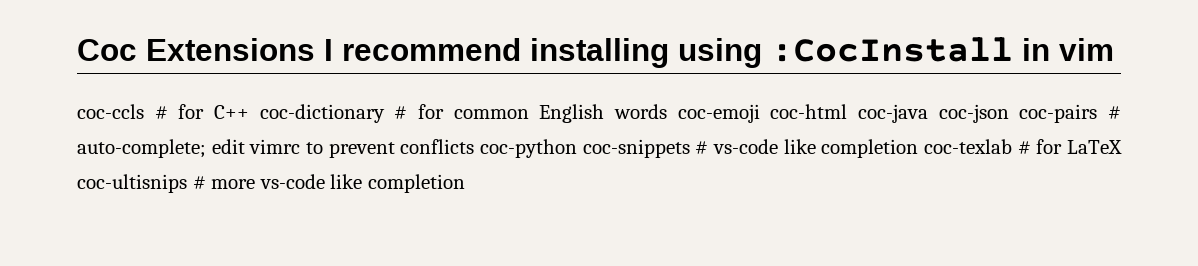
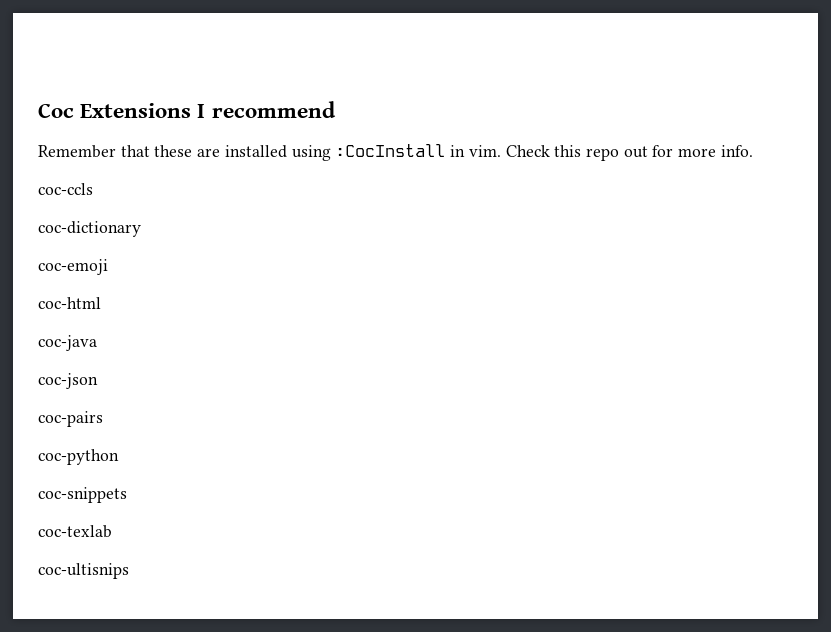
- Coc Extensions I recommend installing using :CocInstall in vim
- coc-ccls # for C++ coc-dictionary # for common English words coc-emoji coc-html coc-java coc-json coc-pairs # auto-complete; edit vimrc to prevent conflicts coc-python coc-snippets # vs-code like completion coc-texlab # for LaTeX coc-ultisnips # more vs-code like completion
+ Coc Extensions I recommend
+ Remember that these are installed using :CocInstall in vim. Check this repo out for more info.
+ coc-ccls
+ coc-dictionary
+ coc-emoji
+ coc-html
+ coc-java
+ coc-json
+ coc-pairs
+ coc-python
+ coc-snippets
+ coc-texlab
+ coc-ultisnips

